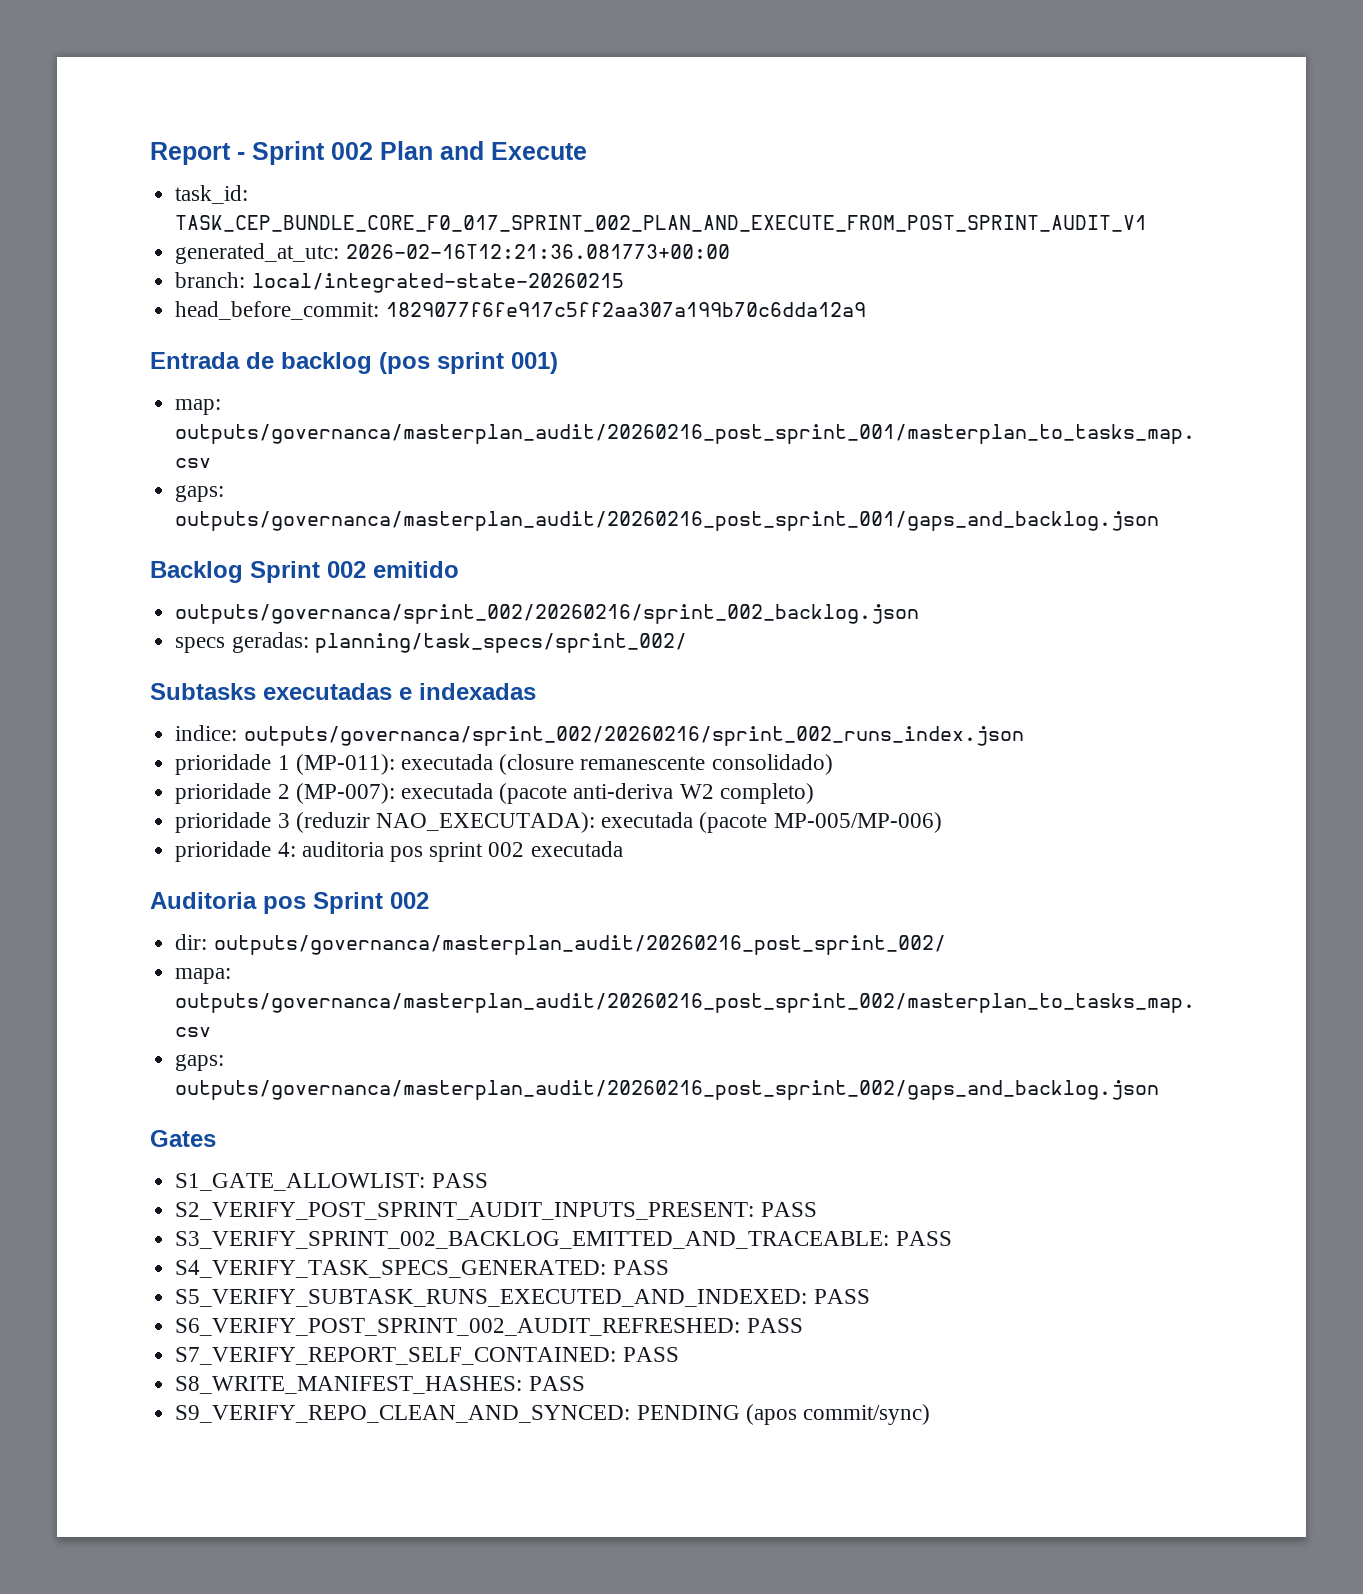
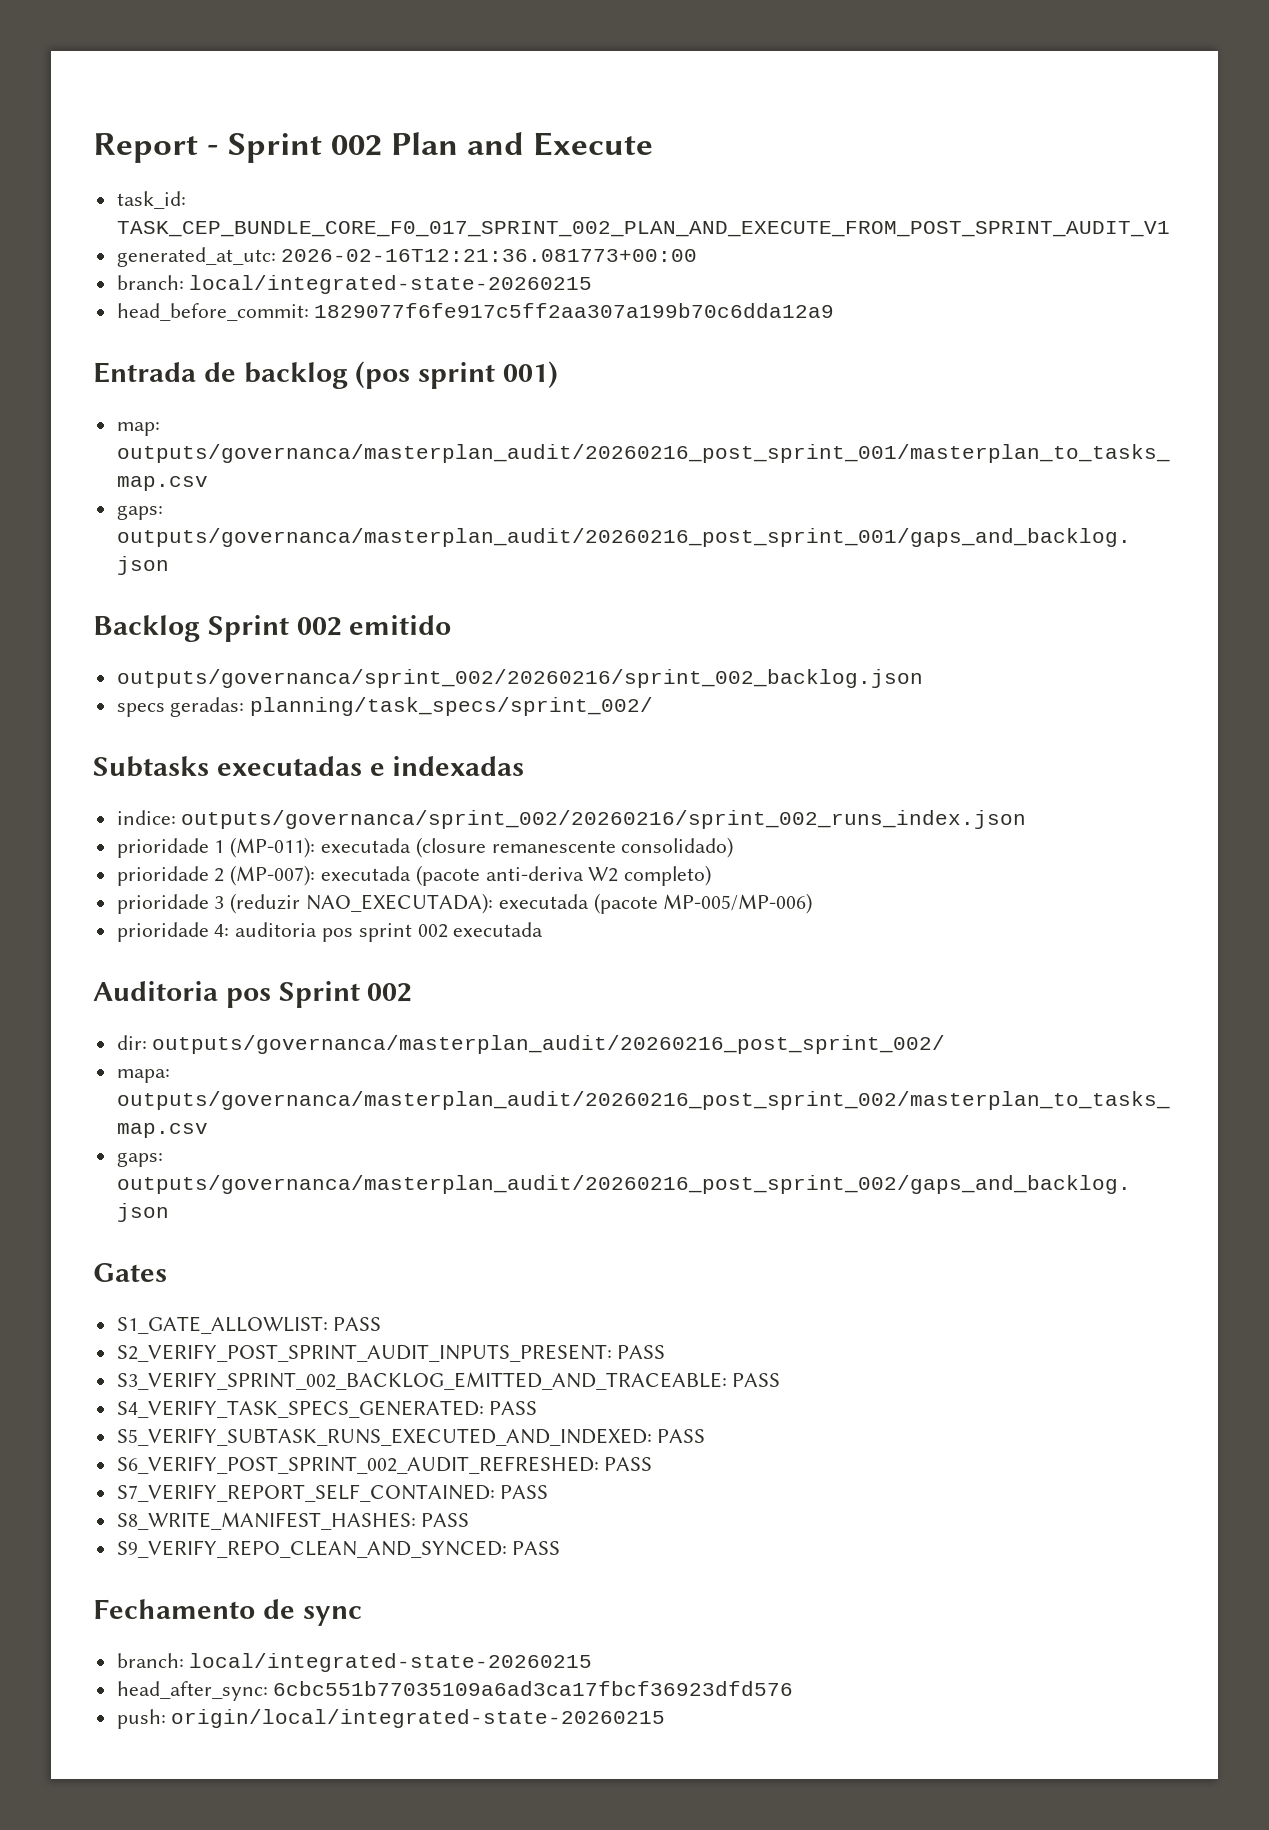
- S9_VERIFY_REPO_CLEAN_AND_SYNCED: PENDING (apos commit/sync)
+ S9_VERIFY_REPO_CLEAN_AND_SYNCED: PASS
+ Fechamento de sync
+ branch: local/integrated-state-20260215
+ head_after_sync: 6cbc551b77035109a6ad3ca17fbcf36923dfd576
+ push: origin/local/integrated-state-20260215

